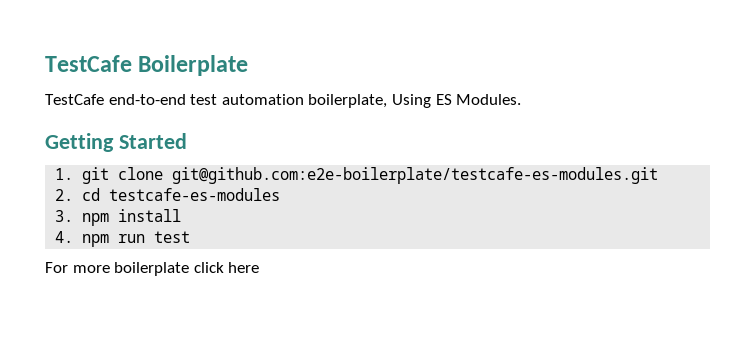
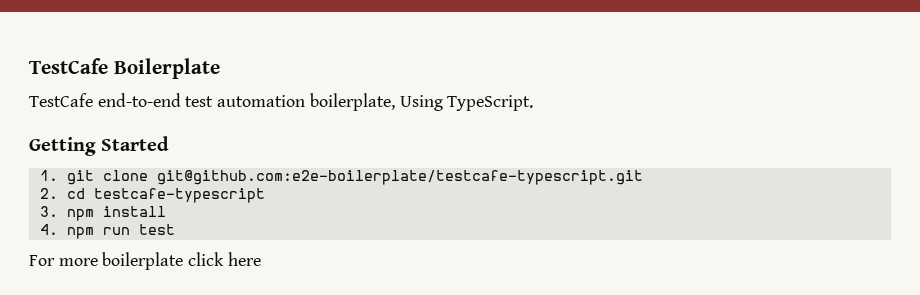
- TestCafe end-to-end test automation boilerplate, Using ES Modules.
+ TestCafe end-to-end test automation boilerplate, Using TypeScript.
- 1. git clone git@github.com:e2e-boilerplate/testcafe-es-modules.git
+ 1. git clone git@github.com:e2e-boilerplate/testcafe-typescript.git
- 2. cd testcafe-es-modules
+ 2. cd testcafe-typescript

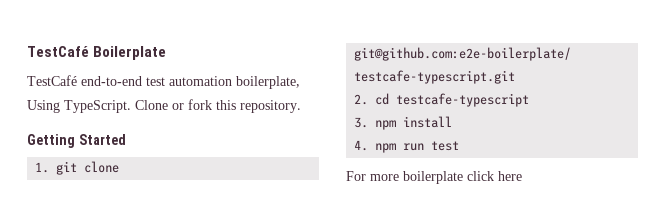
- TestCafe Boilerplate
+ TestCafé Boilerplate
- TestCafe end-to-end test automation boilerplate, Using TypeScript.
+ TestCafé end-to-end test automation boilerplate, Using TypeScript. Clone or fork this repository.

